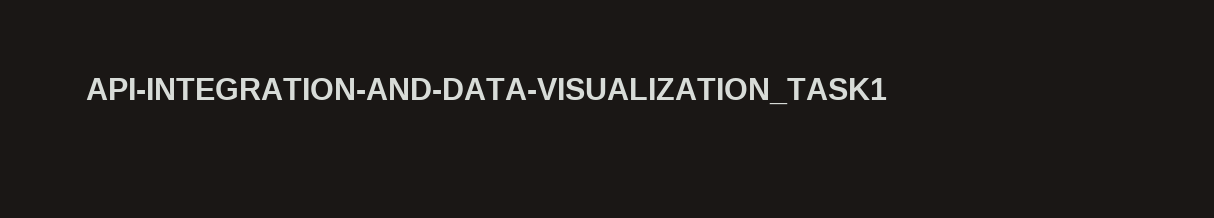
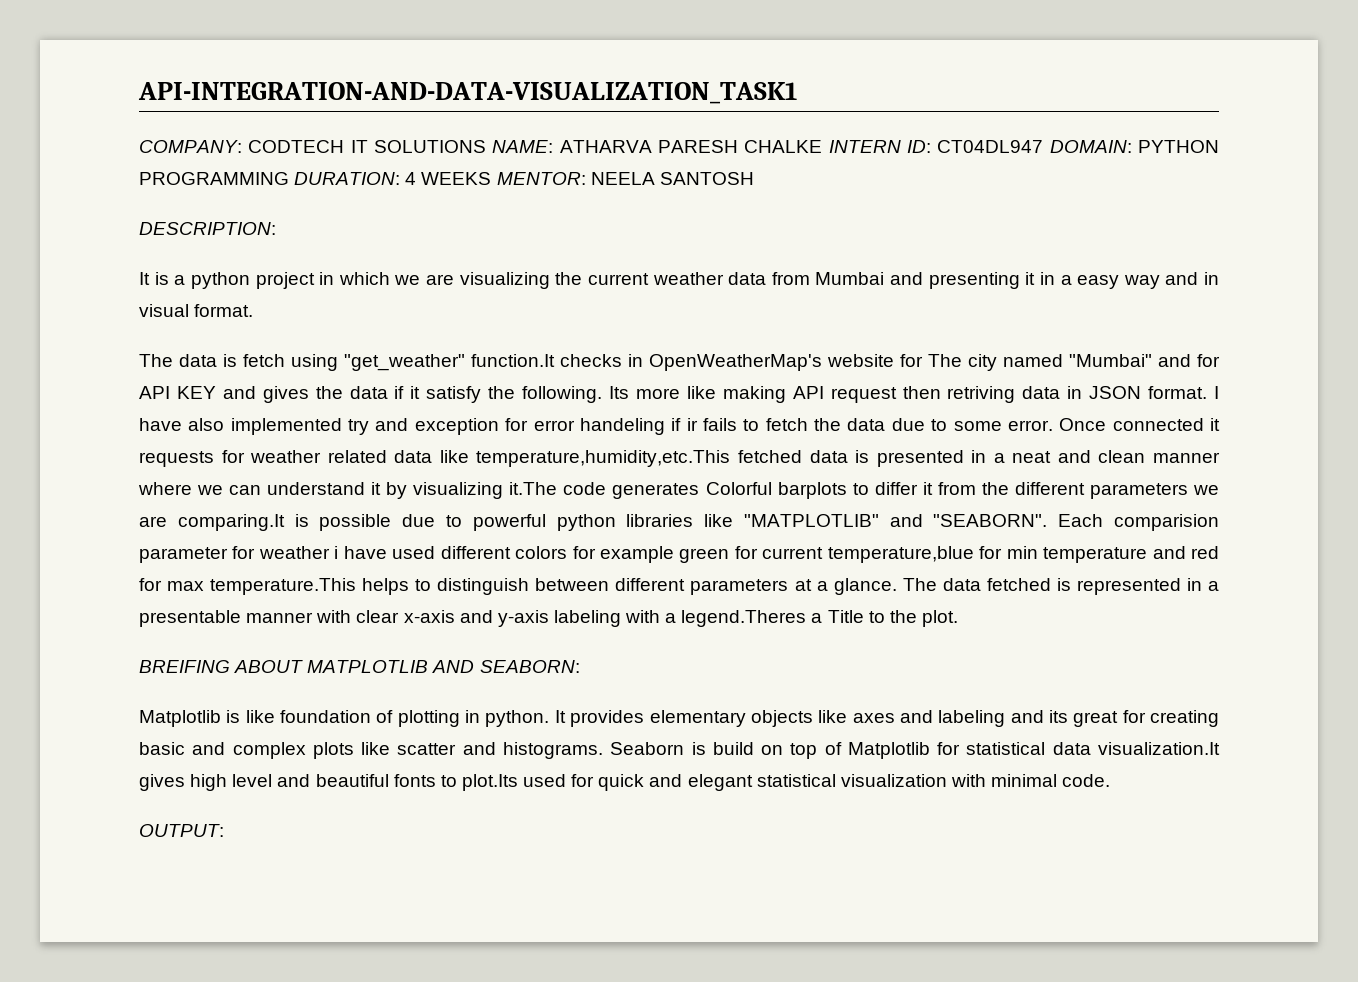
+ COMPANY: CODTECH IT SOLUTIONS NAME: ATHARVA PARESH CHALKE INTERN ID: CT04DL947 DOMAIN: PYTHON PROGRAMMING DURATION: 4 WEEKS MENTOR: NEELA SANTOSH
+ DESCRIPTION:
+ It is a python project in which we are visualizing the current weather data from Mumbai and presenting it in a easy way and in visual format.
+ The data is fetch using "get_weather" function.It checks in OpenWeatherMap's website for The city named "Mumbai" and for API KEY and gives the data if it satisfy the following. Its more like making API request then retriving data in JSON format. I have also implemented try and exception for error handeling if ir fails to fetch the data due to some error. Once connected it requests for weather related data like temperature,humidity,etc.This fetched data is presented in a neat and clean manner where we can understand it by visualizing it.The code generates Colorful barplots to differ it from the different parameters we are comparing.It is possible due to powerful python libraries like "MATPLOTLIB" and "SEABORN". Each comparision parameter for weather i have used different colors for example green for current temperature,blue for min temperature and red for max temperature.This helps to distinguish between different parameters at a glance. The data fetched is represented in a presentable manner with clear x-axis and y-axis labeling with a legend.Theres a Title to the plot.
+ BREIFING ABOUT MATPLOTLIB AND SEABORN:
+ Matplotlib is like foundation of plotting in python. It provides elementary objects like axes and labeling and its great for creating basic and complex plots like scatter and histograms. Seaborn is build on top of Matplotlib for statistical data visualization.It gives high level and beautiful fonts to plot.Its used for quick and elegant statistical visualization with minimal code.
+ OUTPUT:

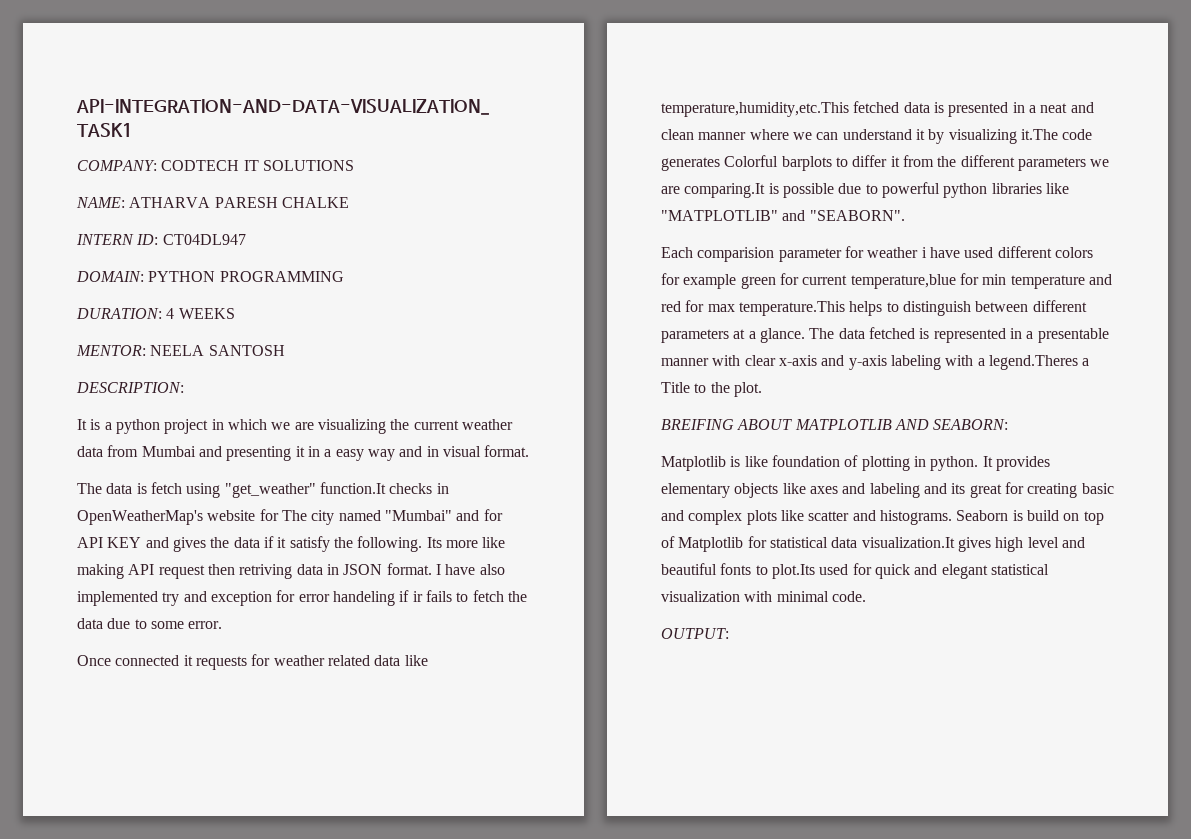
- COMPANY: CODTECH IT SOLUTIONS NAME: ATHARVA PARESH CHALKE INTERN ID: CT04DL947 DOMAIN: PYTHON PROGRAMMING DURATION: 4 WEEKS MENTOR: NEELA SANTOSH
+ COMPANY: CODTECH IT SOLUTIONS
+ NAME: ATHARVA PARESH CHALKE
+ INTERN ID: CT04DL947
+ DOMAIN: PYTHON PROGRAMMING
+ DURATION: 4 WEEKS
+ MENTOR: NEELA SANTOSH
- I have also implemented try and exception for error handeling if ir fails to fetch the data due to some error. Once connected it requests for weather related data like temperature,humidity,etc.This fetched data is presented in a neat and clean manner where we can understand it by visualizing it.The code generates Colorful barplots to differ it from the different parameters we are comparing.It is possible due to powerful python libraries like "MATPLOTLIB" and "SEABORN". Each comparision parameter for weather i have used different colors for example green for current temperature,blue for min temperature and red for max temperature.This helps to distinguish between different parameters at a glance.
+ I have also implemented try and exception for error handeling if ir fails to fetch the data due to some error.
+ Once connected it requests for weather related data like temperature,humidity,etc.This fetched data is presented in a neat and clean manner where we can understand it by visualizing it.The code generates Colorful barplots to differ it from the different parameters we are comparing.It is possible due to powerful python libraries like "MATPLOTLIB" and "SEABORN".
+ Each comparision parameter for weather i have used different colors for example green for current temperature,blue for min temperature and red for max temperature.This helps to distinguish between different parameters at a glance.

